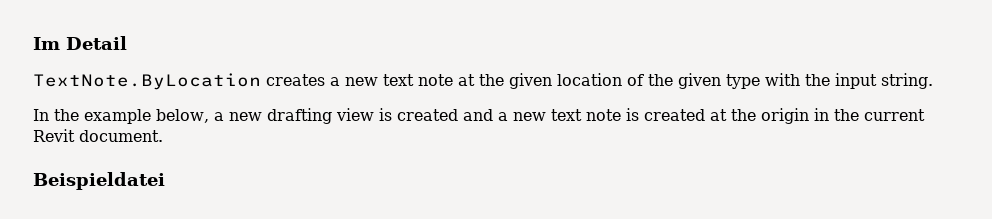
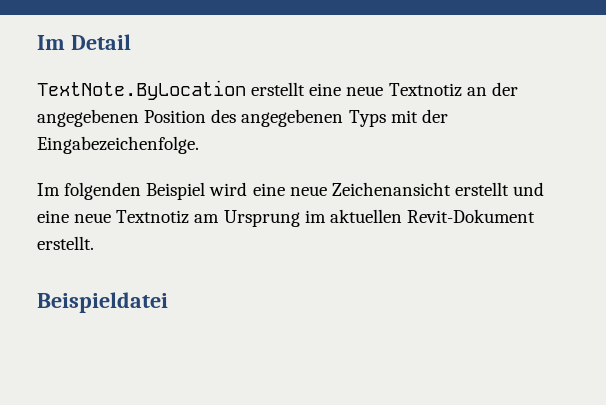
- TextNote.ByLocation creates a new text note at the given location of the given type with the input string.
- In the example below, a new drafting view is created and a new text note is created at the origin in the current Revit document.
+ TextNote.ByLocation erstellt eine neue Textnotiz an der angegebenen Position des angegebenen Typs mit der Eingabezeichenfolge.
+ Im folgenden Beispiel wird eine neue Zeichenansicht erstellt und eine neue Textnotiz am Ursprung im aktuellen Revit-Dokument erstellt.

